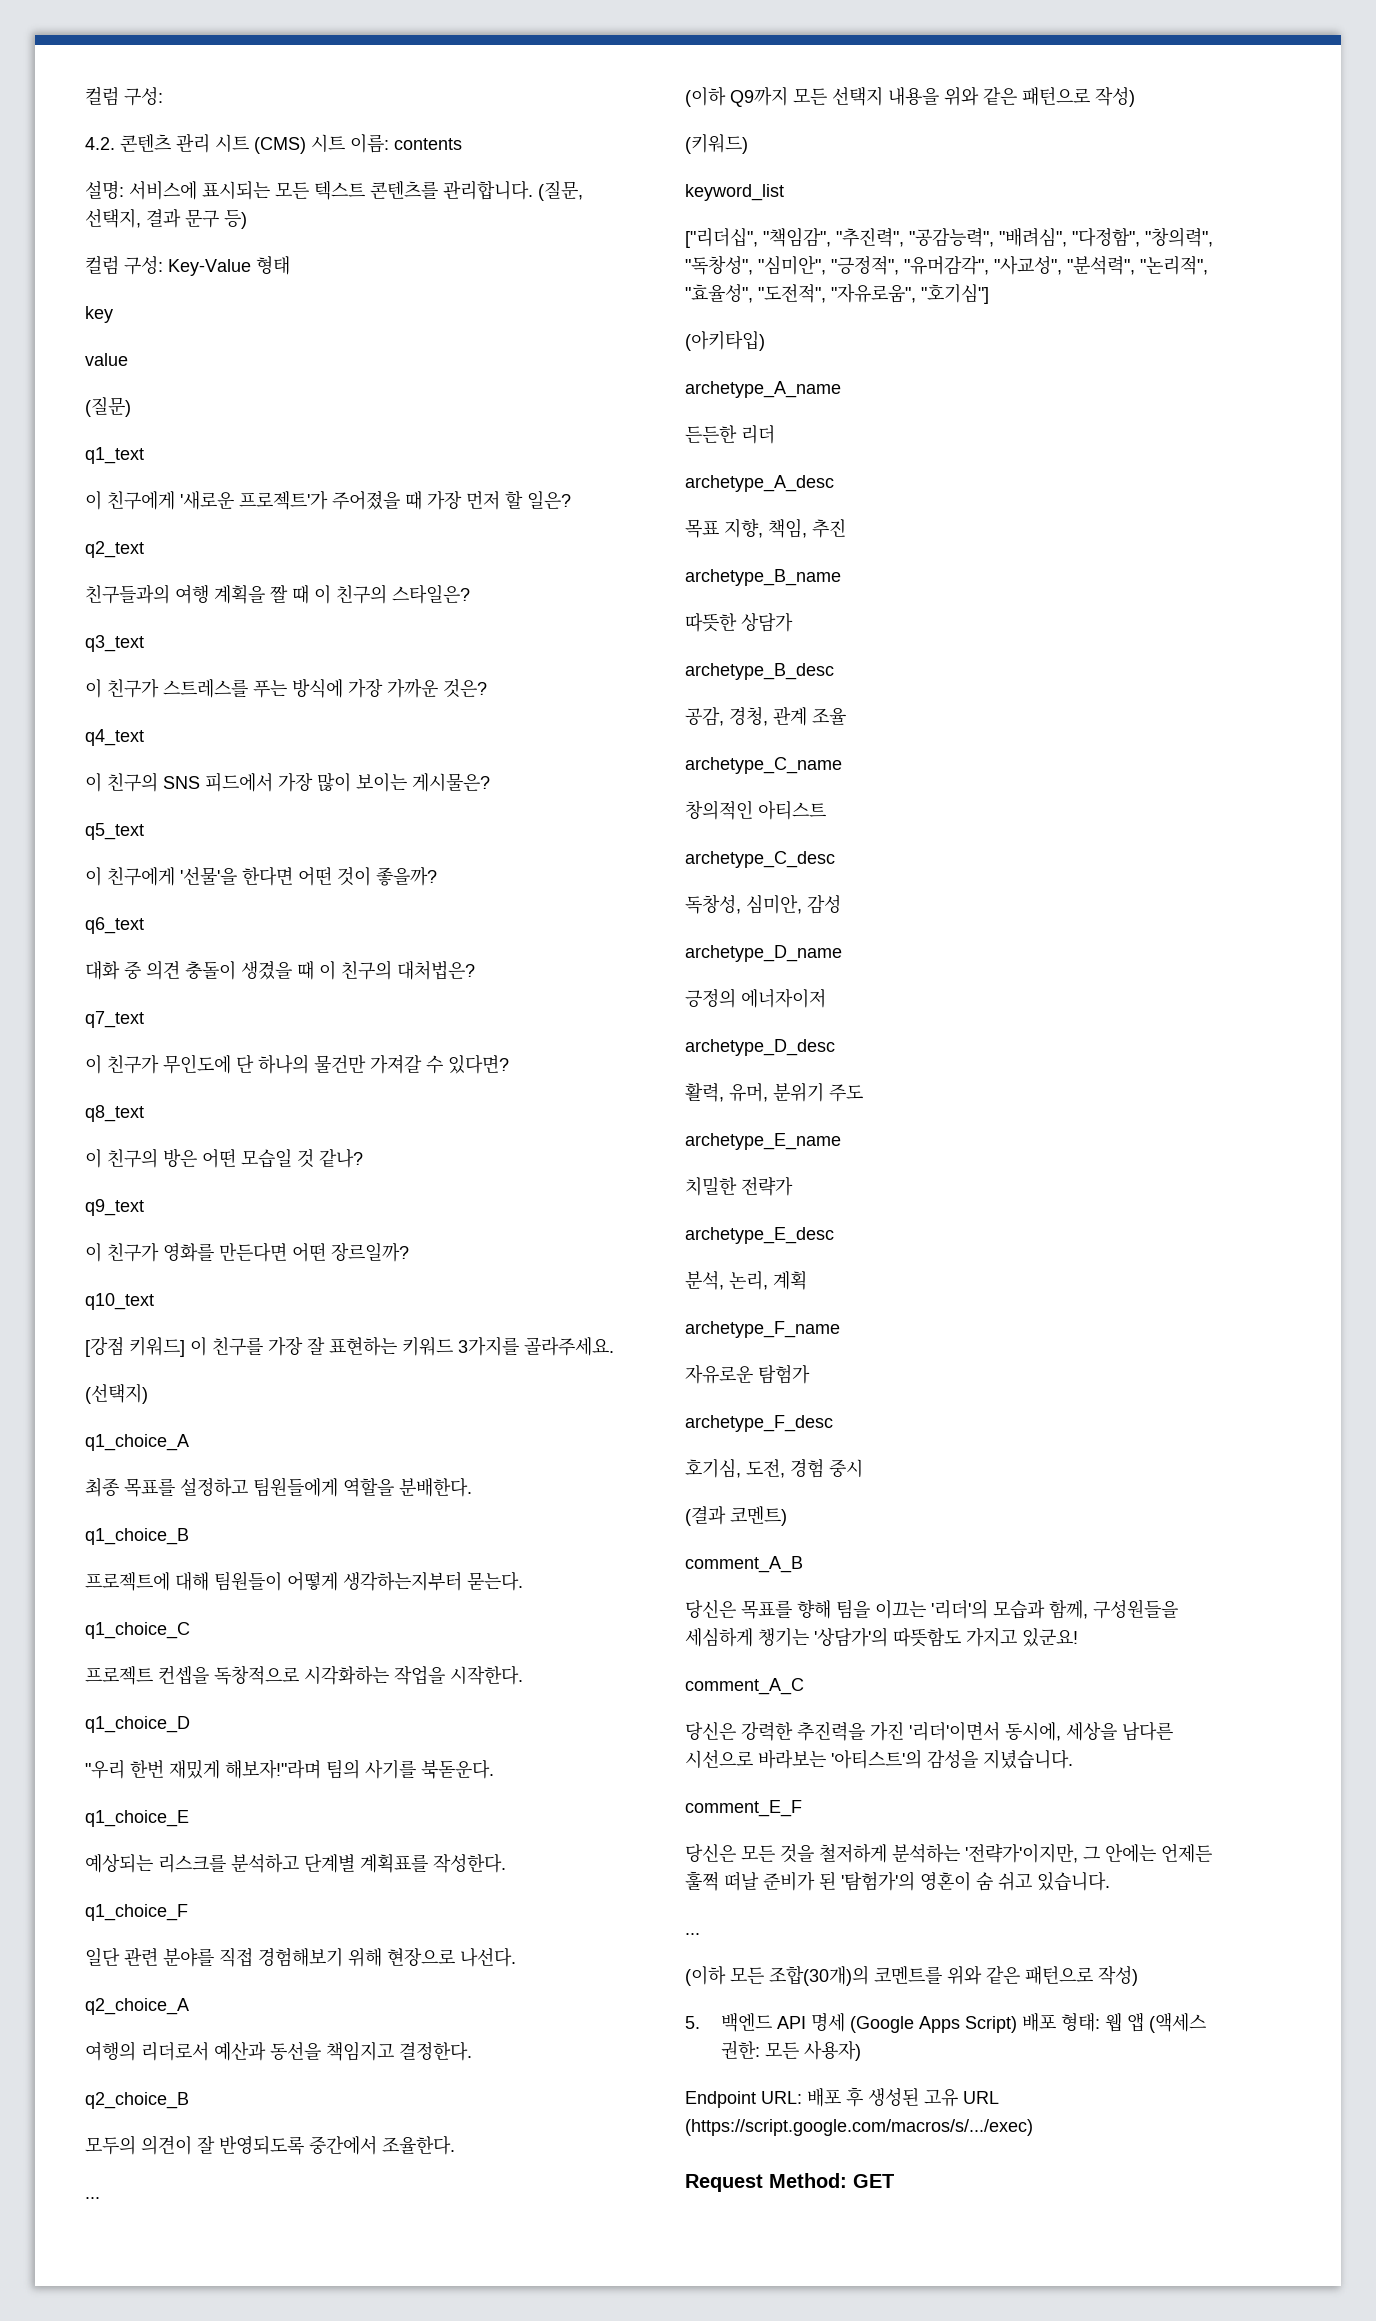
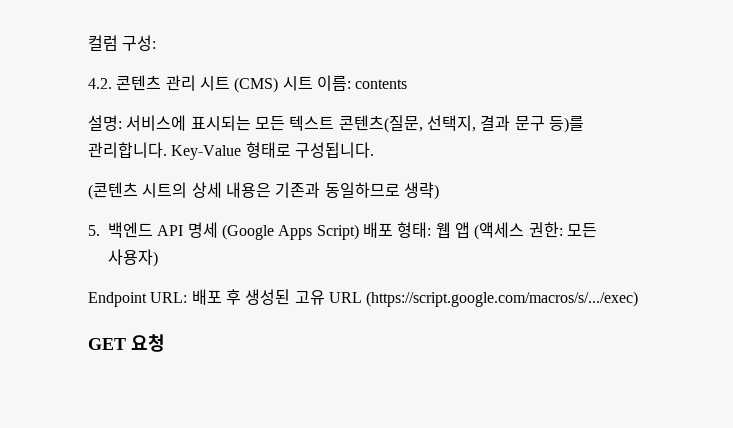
- 설명: 서비스에 표시되는 모든 텍스트 콘텐츠를 관리합니다. (질문, 선택지, 결과 문구 등)
- 컬럼 구성: Key-Value 형태
- key
- value
- (질문)
- q1_text
- 이 친구에게 '새로운 프로젝트'가 주어졌을 때 가장 먼저 할 일은?
- q2_text
- 친구들과의 여행 계획을 짤 때 이 친구의 스타일은?
- q3_text
- 이 친구가 스트레스를 푸는 방식에 가장 가까운 것은?
- q4_text
- 이 친구의 SNS 피드에서 가장 많이 보이는 게시물은?
- q5_text
- 이 친구에게 '선물'을 한다면 어떤 것이 좋을까?
- q6_text
- 대화 중 의견 충돌이 생겼을 때 이 친구의 대처법은?
- q7_text
- 이 친구가 무인도에 단 하나의 물건만 가져갈 수 있다면?
- q8_text
- 이 친구의 방은 어떤 모습일 것 같나?
- q9_text
- 이 친구가 영화를 만든다면 어떤 장르일까?
- q10_text
- [강점 키워드] 이 친구를 가장 잘 표현하는 키워드 3가지를 골라주세요.
- (선택지)
- q1_choice_A
- 최종 목표를 설정하고 팀원들에게 역할을 분배한다.
- q1_choice_B
- 프로젝트에 대해 팀원들이 어떻게 생각하는지부터 묻는다.
- q1_choice_C
- 프로젝트 컨셉을 독창적으로 시각화하는 작업을 시작한다.
- q1_choice_D
- "우리 한번 재밌게 해보자!"라며 팀의 사기를 북돋운다.
- q1_choice_E
- 예상되는 리스크를 분석하고 단계별 계획표를 작성한다.
- q1_choice_F
- 일단 관련 분야를 직접 경험해보기 위해 현장으로 나선다.
- q2_choice_A
- 여행의 리더로서 예산과 동선을 책임지고 결정한다.
- q2_choice_B
- 모두의 의견이 잘 반영되도록 중간에서 조율한다.
- ...
- (이하 Q9까지 모든 선택지 내용을 위와 같은 패턴으로 작성)
- (키워드)
- keyword_list
- ["리더십", "책임감", "추진력", "공감능력", "배려심", "다정함", "창의력", "독창성", "심미안", "긍정적", "유머감각", "사교성", "분석력", "논리적", "효율성", "도전적", "자유로움", "호기심"]
- (아키타입)
- archetype_A_name
- 든든한 리더
- archetype_A_desc
- 목표 지향, 책임, 추진
- archetype_B_name
- 따뜻한 상담가
- archetype_B_desc
- 공감, 경청, 관계 조율
- archetype_C_name
- 창의적인 아티스트
- archetype_C_desc
- 독창성, 심미안, 감성
- archetype_D_name
- 긍정의 에너자이저
- archetype_D_desc
- 활력, 유머, 분위기 주도
- archetype_E_name
- 치밀한 전략가
- archetype_E_desc
- 분석, 논리, 계획
- archetype_F_name
- 자유로운 탐험가
- archetype_F_desc
- 호기심, 도전, 경험 중시
- (결과 코멘트)
- comment_A_B
- 당신은 목표를 향해 팀을 이끄는 '리더'의 모습과 함께, 구성원들을 세심하게 챙기는 '상담가'의 따뜻함도 가지고 있군요!
- comment_A_C
- 당신은 강력한 추진력을 가진 '리더'이면서 동시에, 세상을 남다른 시선으로 바라보는 '아티스트'의 감성을 지녔습니다.
- comment_E_F
- 당신은 모든 것을 철저하게 분석하는 '전략가'이지만, 그 안에는 언제든 훌쩍 떠날 준비가 된 '탐험가'의 영혼이 숨 쉬고 있습니다.
- ...
- (이하 모든 조합(30개)의 코멘트를 위와 같은 패턴으로 작성)
+ 설명: 서비스에 표시되는 모든 텍스트 콘텐츠(질문, 선택지, 결과 문구 등)를 관리합니다. Key-Value 형태로 구성됩니다.
+ (콘텐츠 시트의 상세 내용은 기존과 동일하므로 생략)
- Request Method: GET
+ GET 요청

